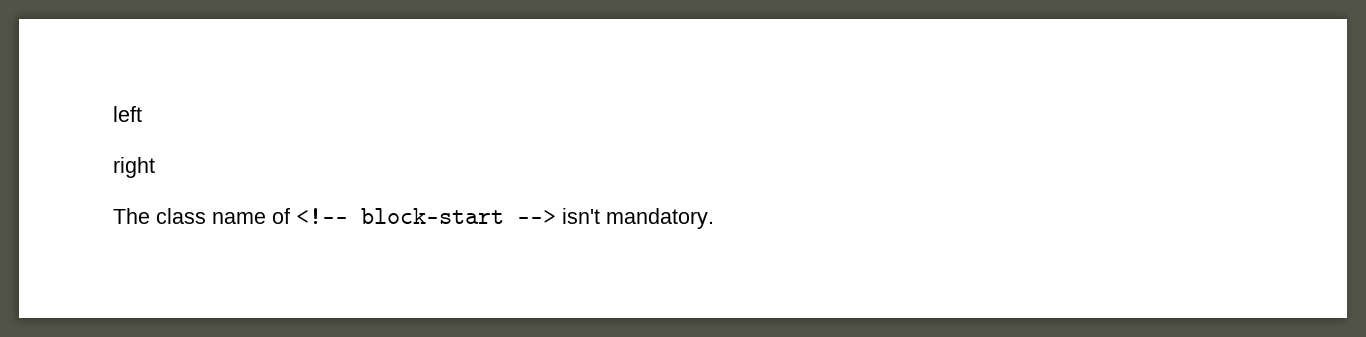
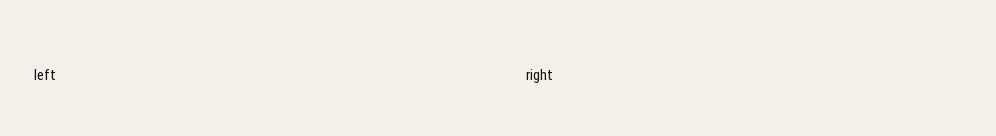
- The class name of <!-- block-start --> isn't mandatory.

